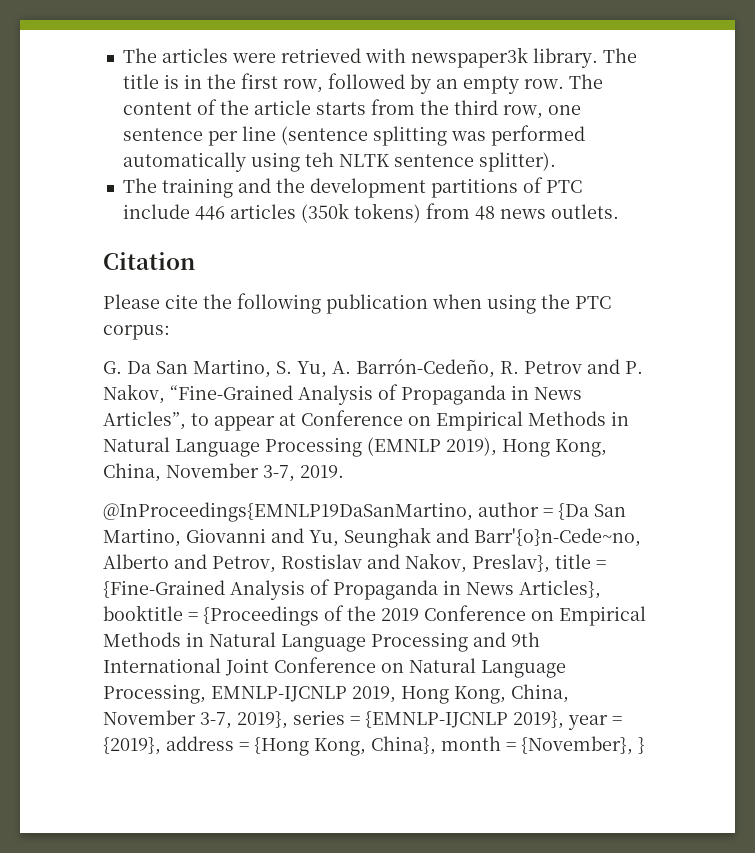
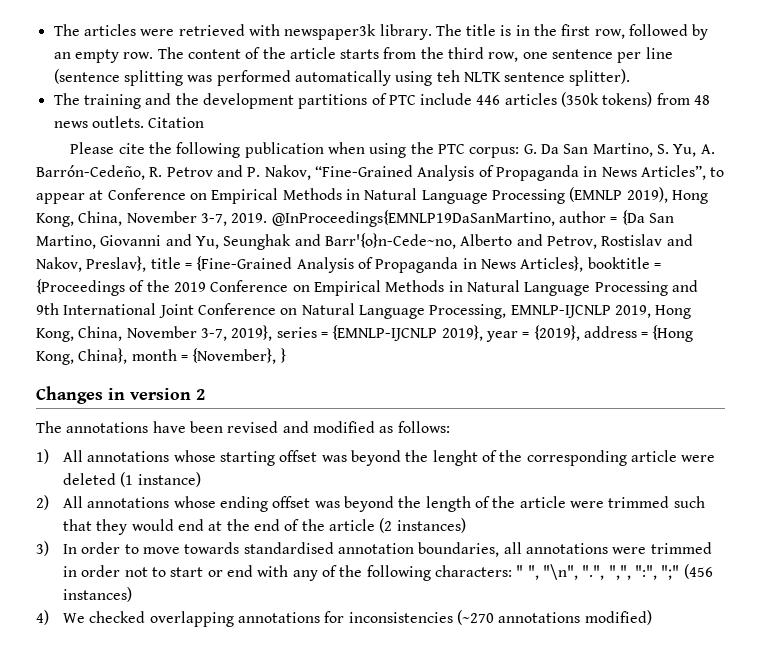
- The training and the development partitions of PTC include 446 articles (350k tokens) from 48 news outlets.
- Citation
+ The training and the development partitions of PTC include 446 articles (350k tokens) from 48 news outlets. Citation
- Please cite the following publication when using the PTC corpus:
- G. Da San Martino, S. Yu, A. Barrón-Cedeño, R. Petrov and P. Nakov, “Fine-Grained Analysis of Propaganda in News Articles”, to appear at Conference on Empirical Methods in Natural Language Processing (EMNLP 2019), Hong Kong, China, November 3-7, 2019.
- @InProceedings{EMNLP19DaSanMartino, author = {Da San Martino, Giovanni and Yu, Seunghak and Barr'{o}n-Cede~no, Alberto and Petrov, Rostislav and Nakov, Preslav}, title = {Fine-Grained Analysis of Propaganda in News Articles}, booktitle = {Proceedings of the 2019 Conference on Empirical Methods in Natural Language Processing and 9th International Joint Conference on Natural Language Processing, EMNLP-IJCNLP 2019, Hong Kong, China, November 3-7, 2019}, series = {EMNLP-IJCNLP 2019}, year = {2019}, address = {Hong Kong, China}, month = {November}, }
+ Please cite the following publication when using the PTC corpus: G. Da San Martino, S. Yu, A. Barrón-Cedeño, R. Petrov and P. Nakov, “Fine-Grained Analysis of Propaganda in News Articles”, to appear at Conference on Empirical Methods in Natural Language Processing (EMNLP 2019), Hong Kong, China, November 3-7, 2019. @InProceedings{EMNLP19DaSanMartino, author = {Da San Martino, Giovanni and Yu, Seunghak and Barr'{o}n-Cede~no, Alberto and Petrov, Rostislav and Nakov, Preslav}, title = {Fine-Grained Analysis of Propaganda in News Articles}, booktitle = {Proceedings of the 2019 Conference on Empirical Methods in Natural Language Processing and 9th International Joint Conference on Natural Language Processing, EMNLP-IJCNLP 2019, Hong Kong, China, November 3-7, 2019}, series = {EMNLP-IJCNLP 2019}, year = {2019}, address = {Hong Kong, China}, month = {November}, }
+ Changes in version 2
+ The annotations have been revised and modified as follows:
+ 1) All annotations whose starting offset was beyond the lenght of the corresponding article were deleted (1 instance)
+ 2) All annotations whose ending offset was beyond the length of the article were trimmed such that they would end at the end of the article (2 instances)
+ 3) In order to move towards standardised annotation boundaries, all annotations were trimmed in order not to start or end with any of the following characters: " ", "\n", ".", ",", ":", ";" (456 instances)
+ 4) We checked overlapping annotations for inconsistencies (~270 annotations modified)

